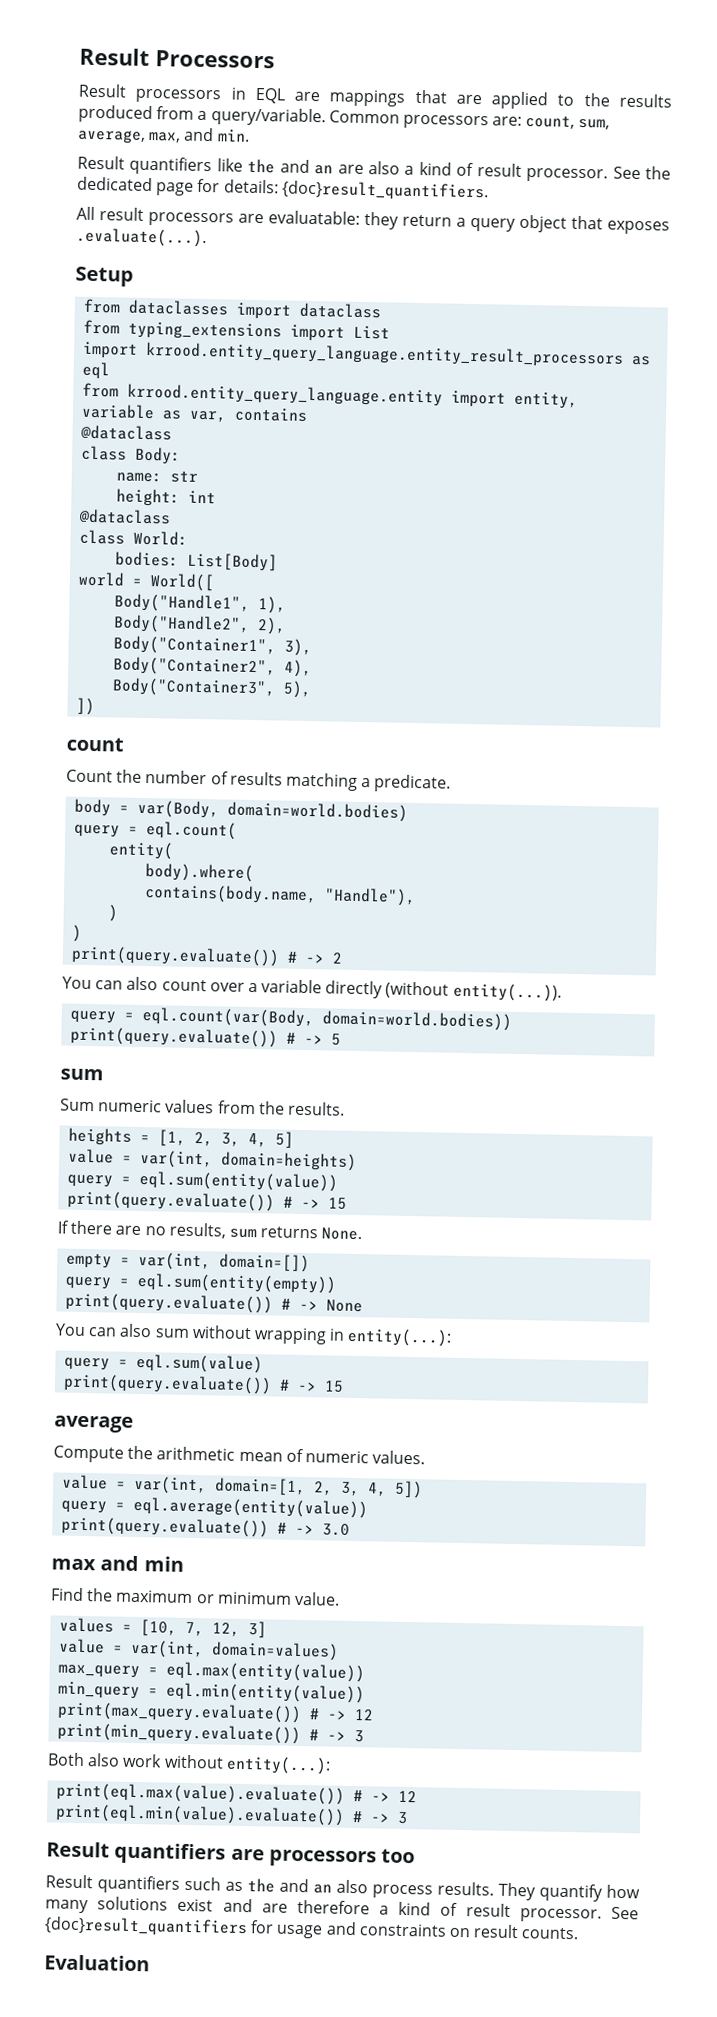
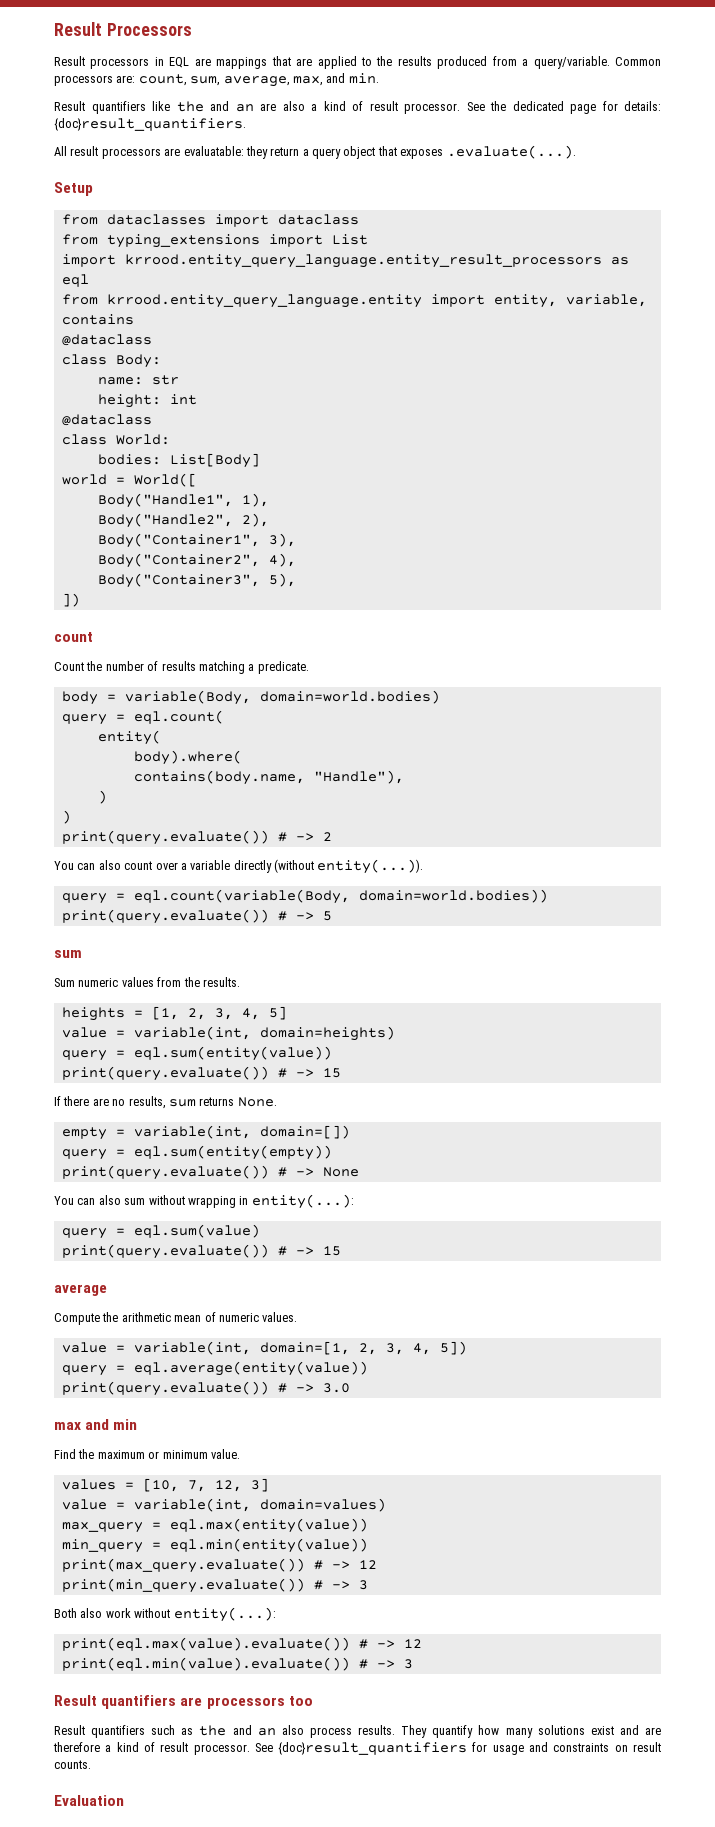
- from krrood.entity_query_language.entity import entity, variable as var, contains
+ from krrood.entity_query_language.entity import entity, variable, contains
- body = var(Body, domain=world.bodies)
+ body = variable(Body, domain=world.bodies)
- query = eql.count(var(Body, domain=world.bodies))
+ query = eql.count(variable(Body, domain=world.bodies))
- value = var(int, domain=heights)
+ value = variable(int, domain=heights)
- empty = var(int, domain=[])
+ empty = variable(int, domain=[])
- value = var(int, domain=[1, 2, 3, 4, 5])
+ value = variable(int, domain=[1, 2, 3, 4, 5])
- value = var(int, domain=values)
+ value = variable(int, domain=values)

